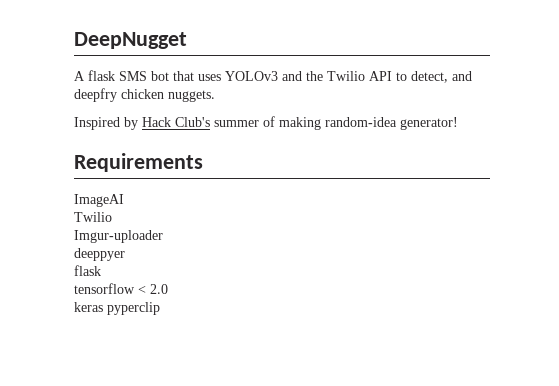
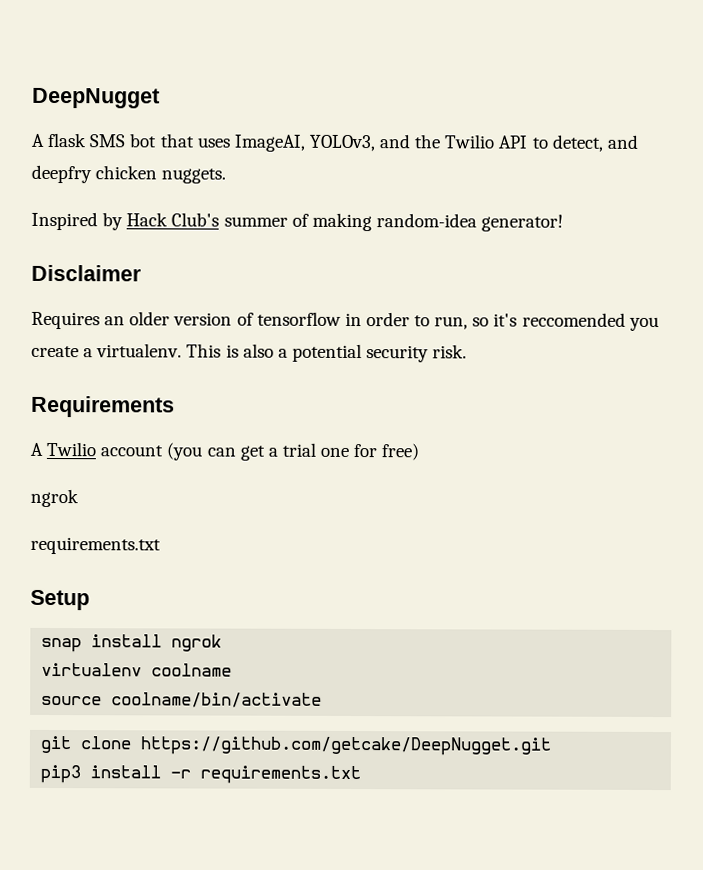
- A flask SMS bot that uses YOLOv3 and the Twilio API to detect, and deepfry chicken nuggets.
+ A flask SMS bot that uses ImageAI, YOLOv3, and the Twilio API to detect, and deepfry chicken nuggets.
+ Disclaimer
+ Requires an older version of tensorflow in order to run, so it's reccomended you create a virtualenv. This is also a potential security risk.
  Requirements
- ImageAI
- Twilio
- Imgur-uploader
- deeppyer
- flask
- tensorflow < 2.0
- keras pyperclip
+ A Twilio account (you can get a trial one for free)
+ ngrok
+ requirements.txt
+ Setup
+ snap install ngrok
+ virtualenv coolname
+ source coolname/bin/activate
+ git clone https://github.com/getcake/DeepNugget.git
+ pip3 install -r requirements.txt

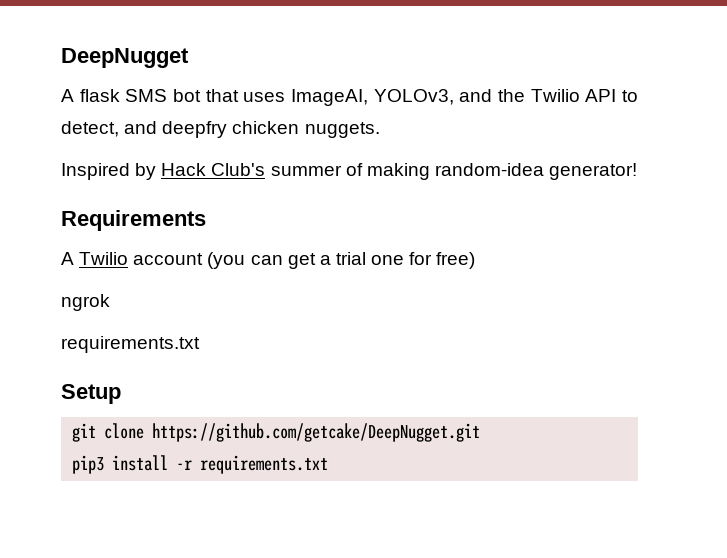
- Disclaimer
- Requires an older version of tensorflow in order to run, so it's reccomended you create a virtualenv. This is also a potential security risk.
- snap install ngrok
- virtualenv coolname
- source coolname/bin/activate

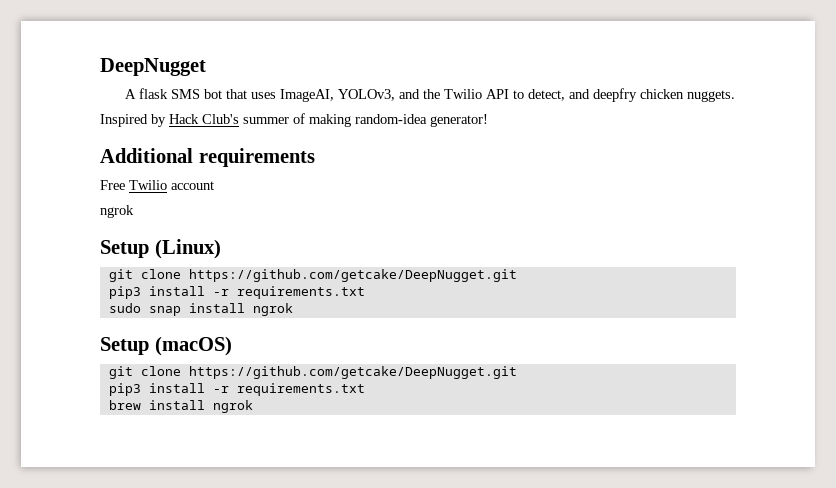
- Requirements
- A Twilio account (you can get a trial one for free)
+ Additional requirements
+ Free Twilio account
  ngrok
- requirements.txt
- Setup
+ Setup (Linux)
  git clone https://github.com/getcake/DeepNugget.git
  pip3 install -r requirements.txt
+ sudo snap install ngrok
+ Setup (macOS)
+ git clone https://github.com/getcake/DeepNugget.git
+ pip3 install -r requirements.txt
+ brew install ngrok

